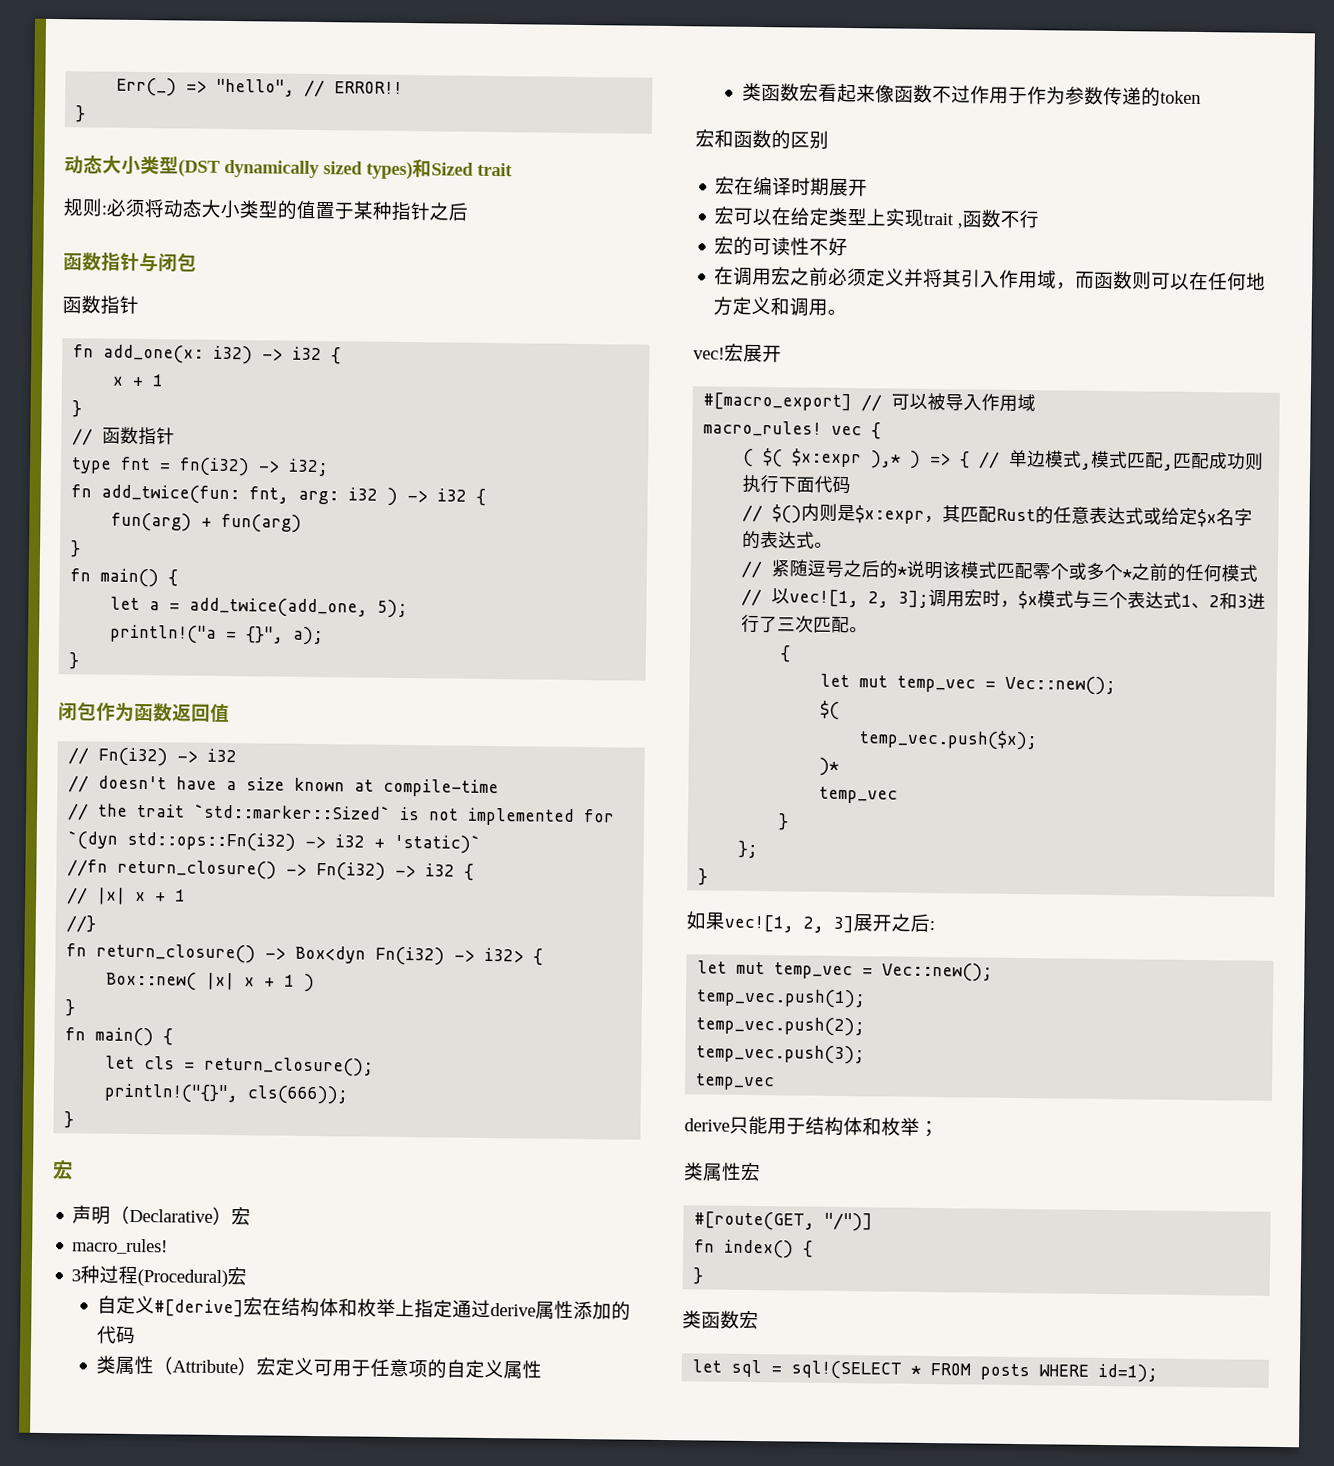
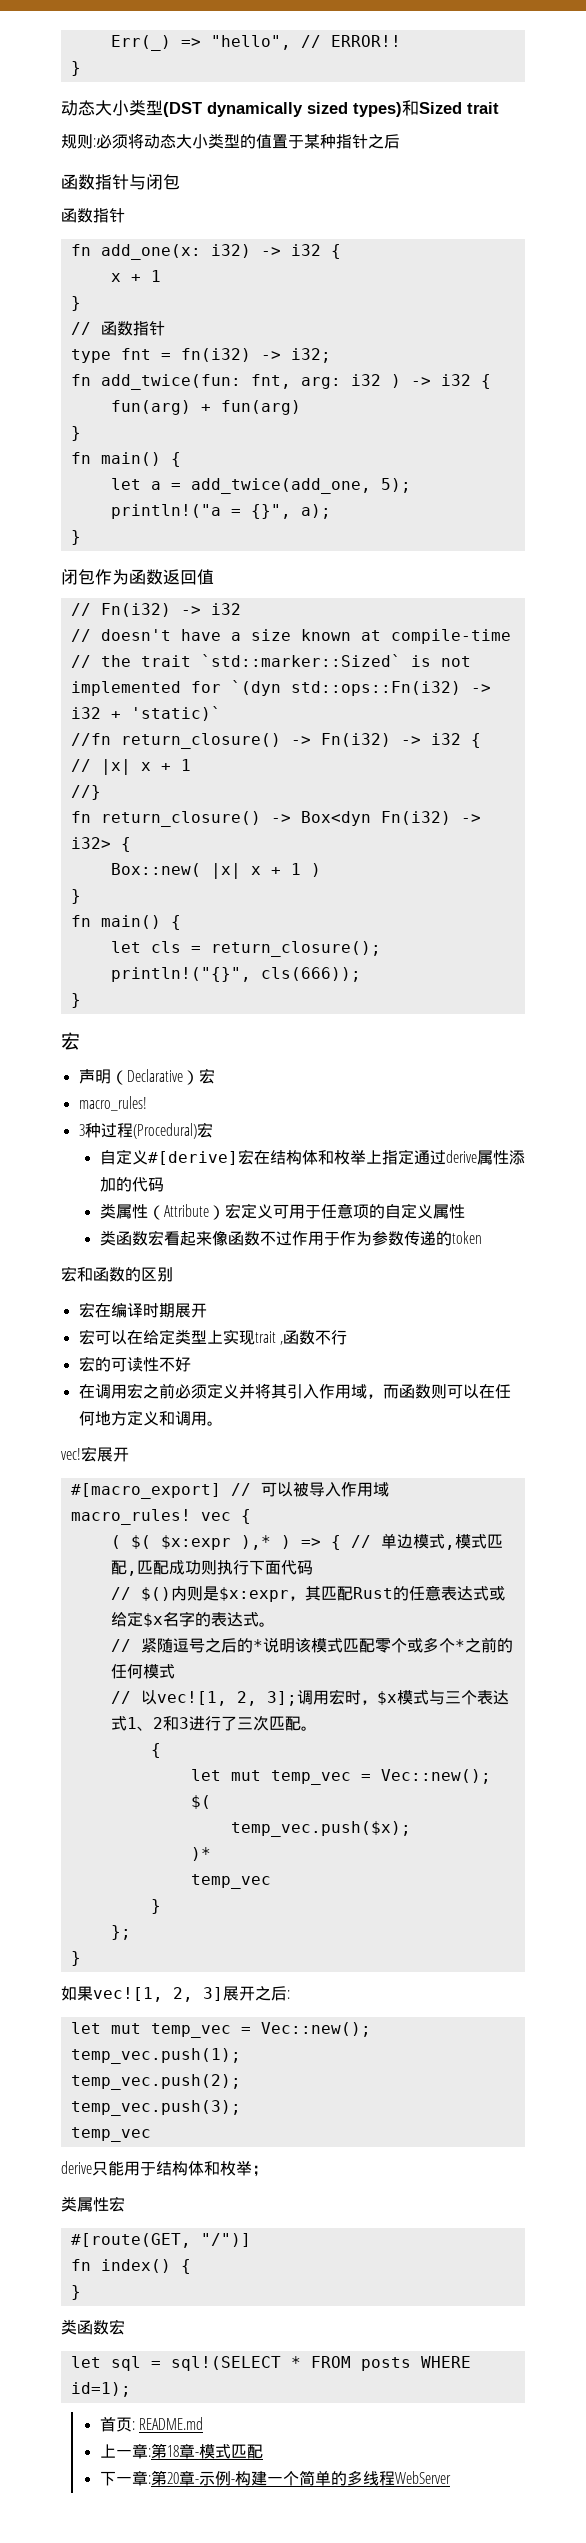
+ 首页: README.md
+ 上一章:第18章-模式匹配
+ 下一章:第20章-示例-构建一个简单的多线程WebServer

